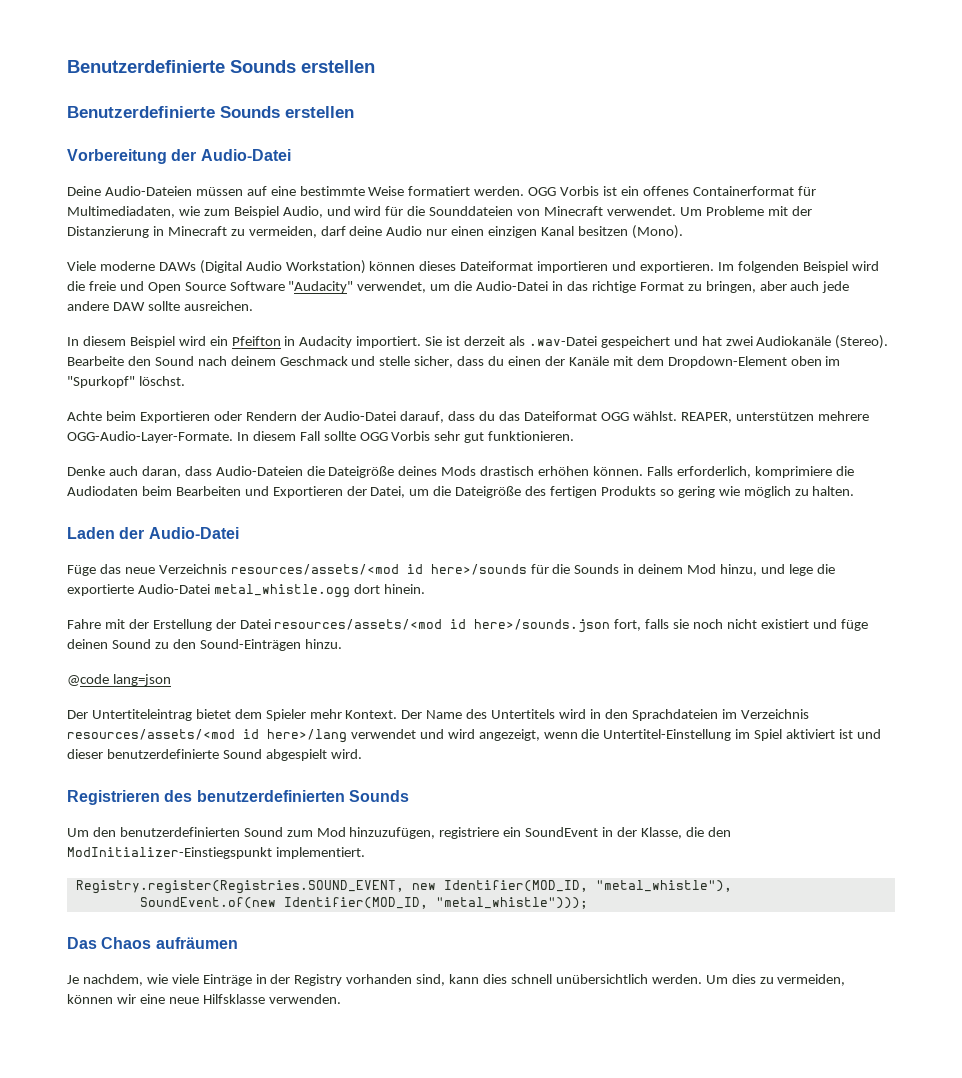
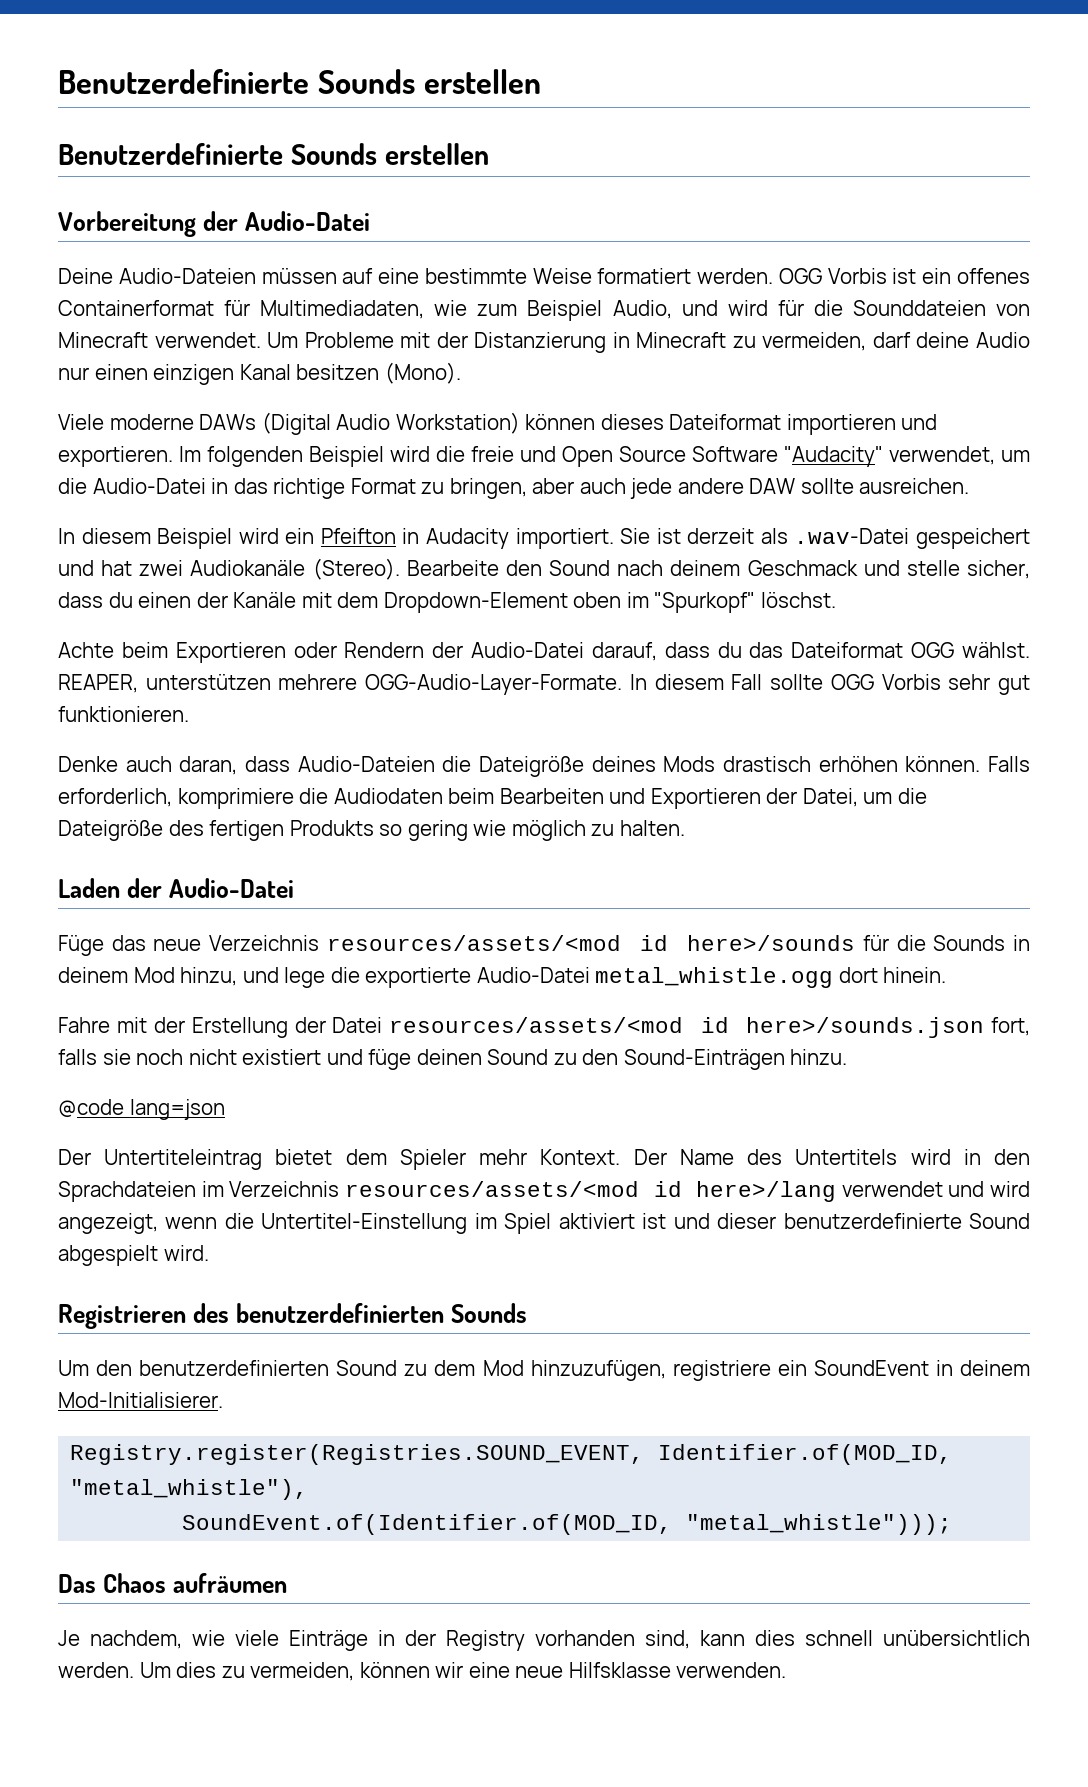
- Um den benutzerdefinierten Sound zum Mod hinzuzufügen, registriere ein SoundEvent in der Klasse, die den ModInitializer-Einstiegspunkt implementiert.
+ Um den benutzerdefinierten Sound zu dem Mod hinzuzufügen, registriere ein SoundEvent in deinem Mod-Initialisierer.
- Registry.register(Registries.SOUND_EVENT, new Identifier(MOD_ID, "metal_whistle"),
+ Registry.register(Registries.SOUND_EVENT, Identifier.of(MOD_ID, "metal_whistle"),
- SoundEvent.of(new Identifier(MOD_ID, "metal_whistle")));
+ SoundEvent.of(Identifier.of(MOD_ID, "metal_whistle")));

